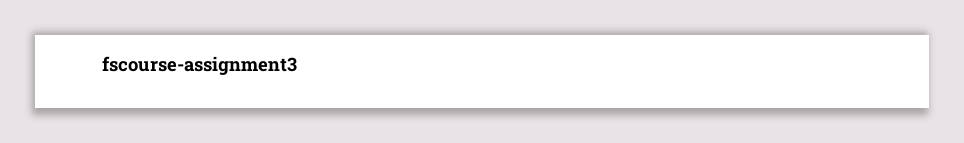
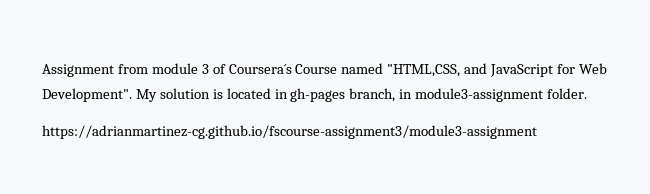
- fscourse-assignment3
+ Assignment from module 3 of Coursera´s Course named "HTML,CSS, and JavaScript for Web Development". My solution is located in gh-pages branch, in module3-assignment folder.
+ https://adrianmartinez-cg.github.io/fscourse-assignment3/module3-assignment

